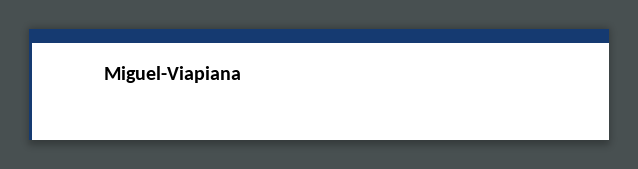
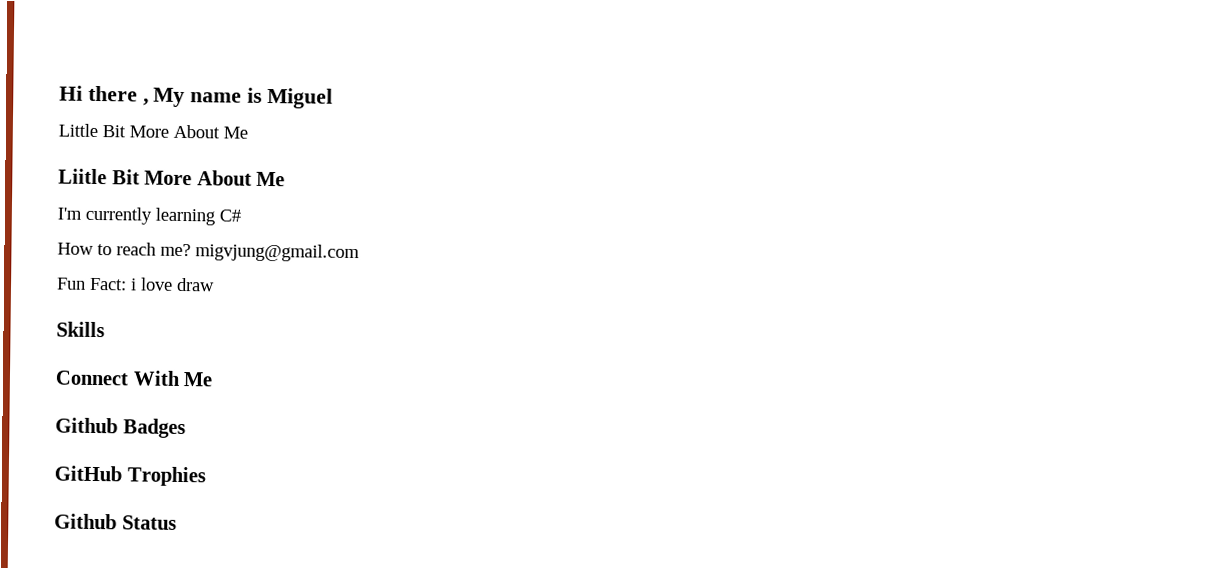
- Miguel-Viapiana
+ Hi there , My name is Miguel
+ Little Bit More About Me
+ Liitle Bit More About Me
+ I'm currently learning C#
+ How to reach me? migvjung@gmail.com
+ Fun Fact: i love draw
+ Skills
+ Connect With Me
+ Github Badges
+ GitHub Trophies
+ Github Status

